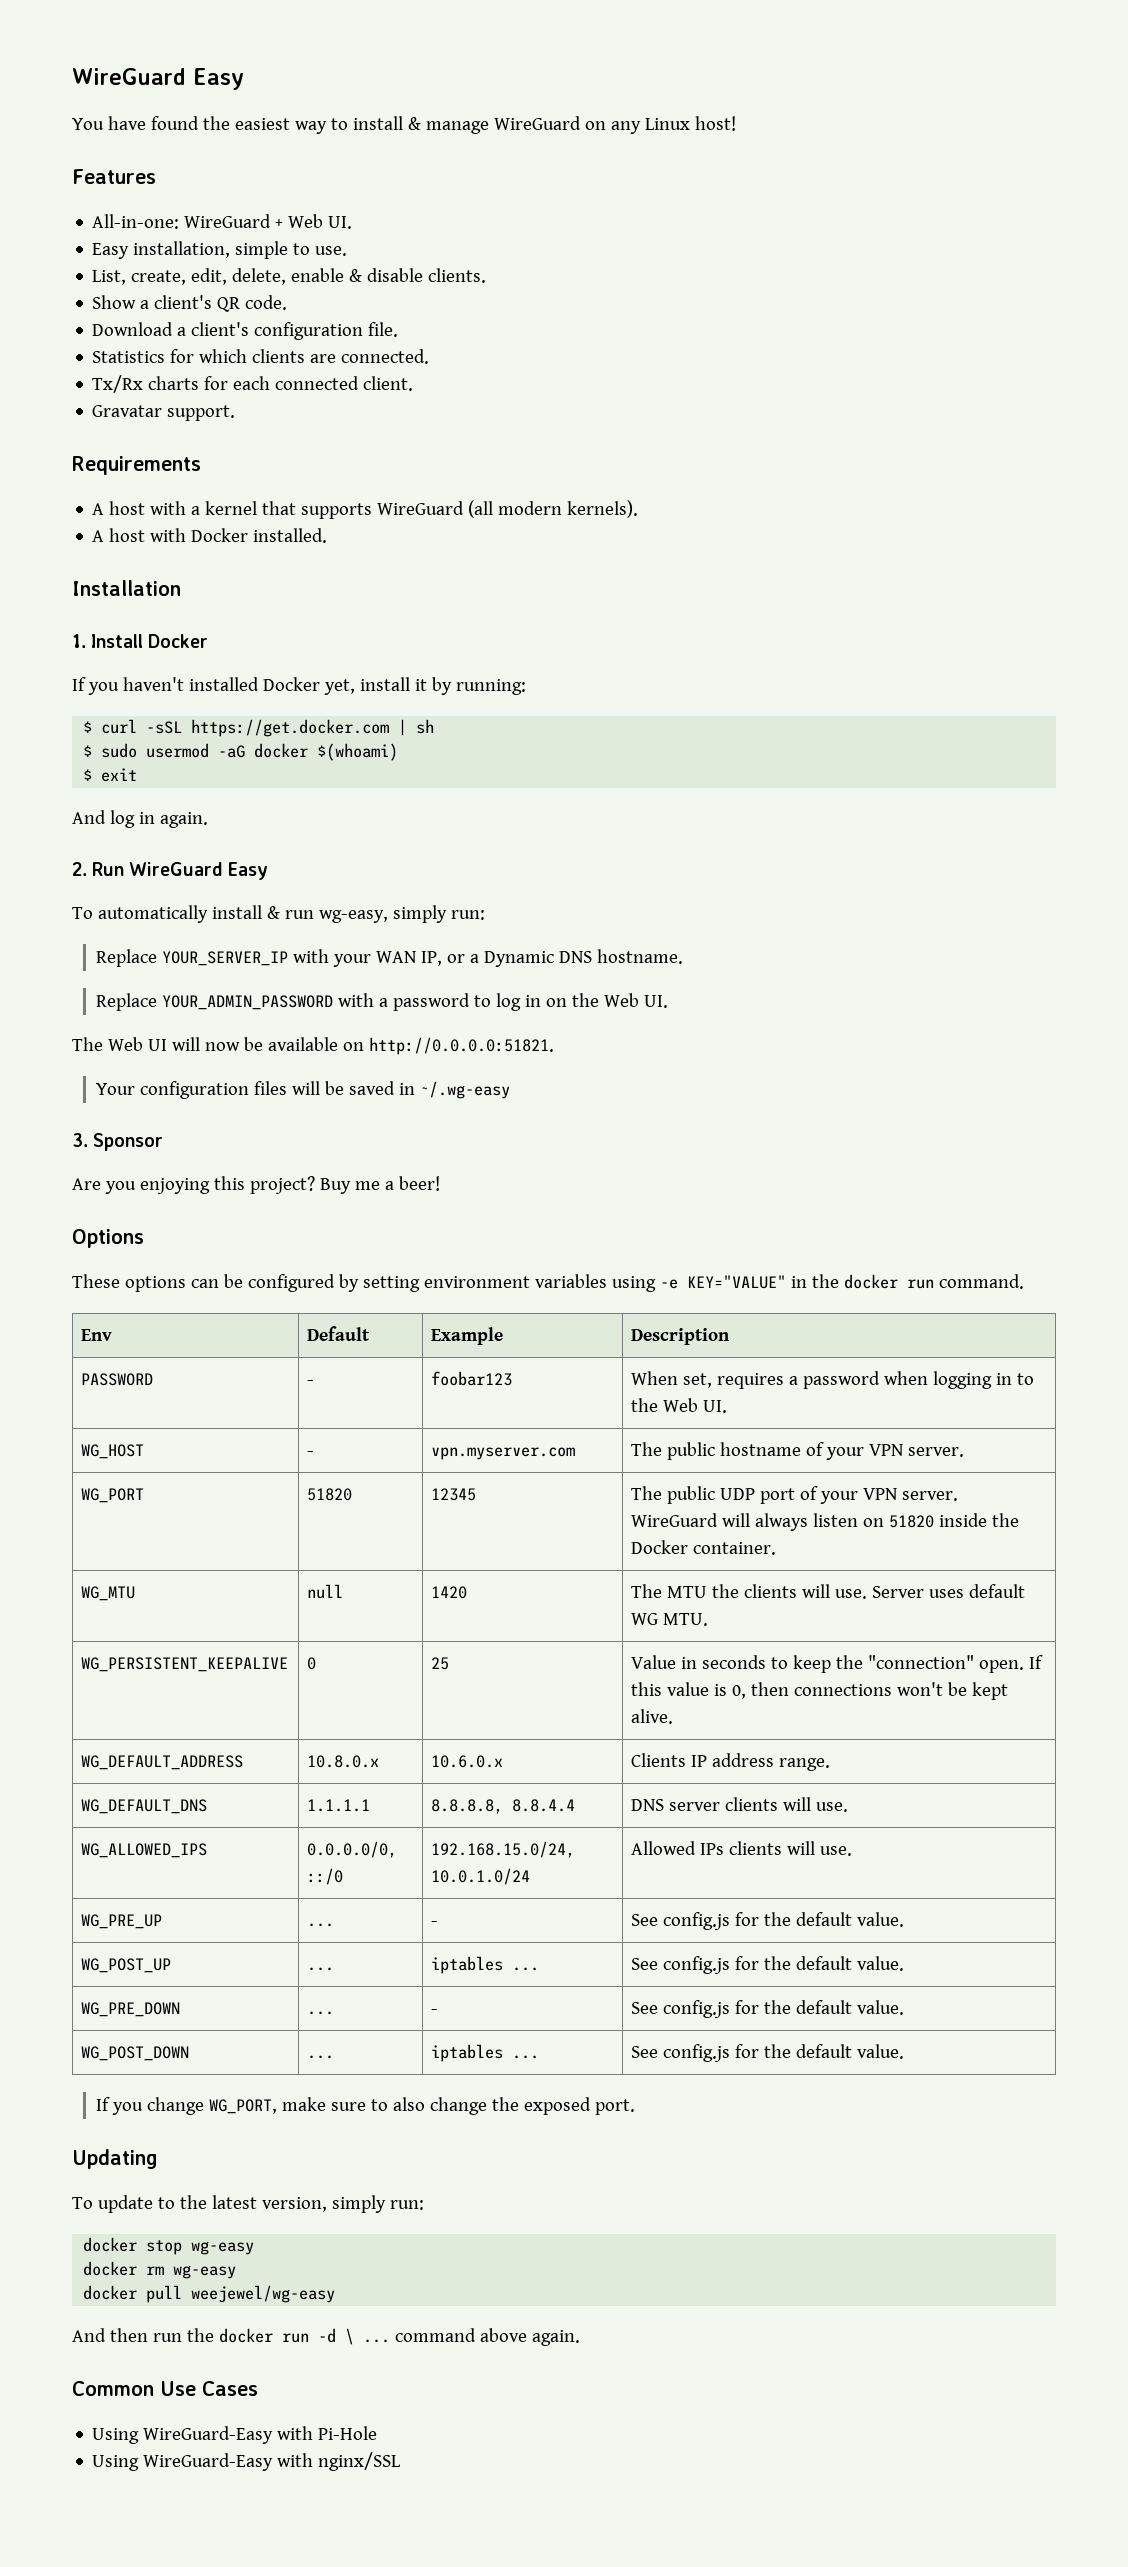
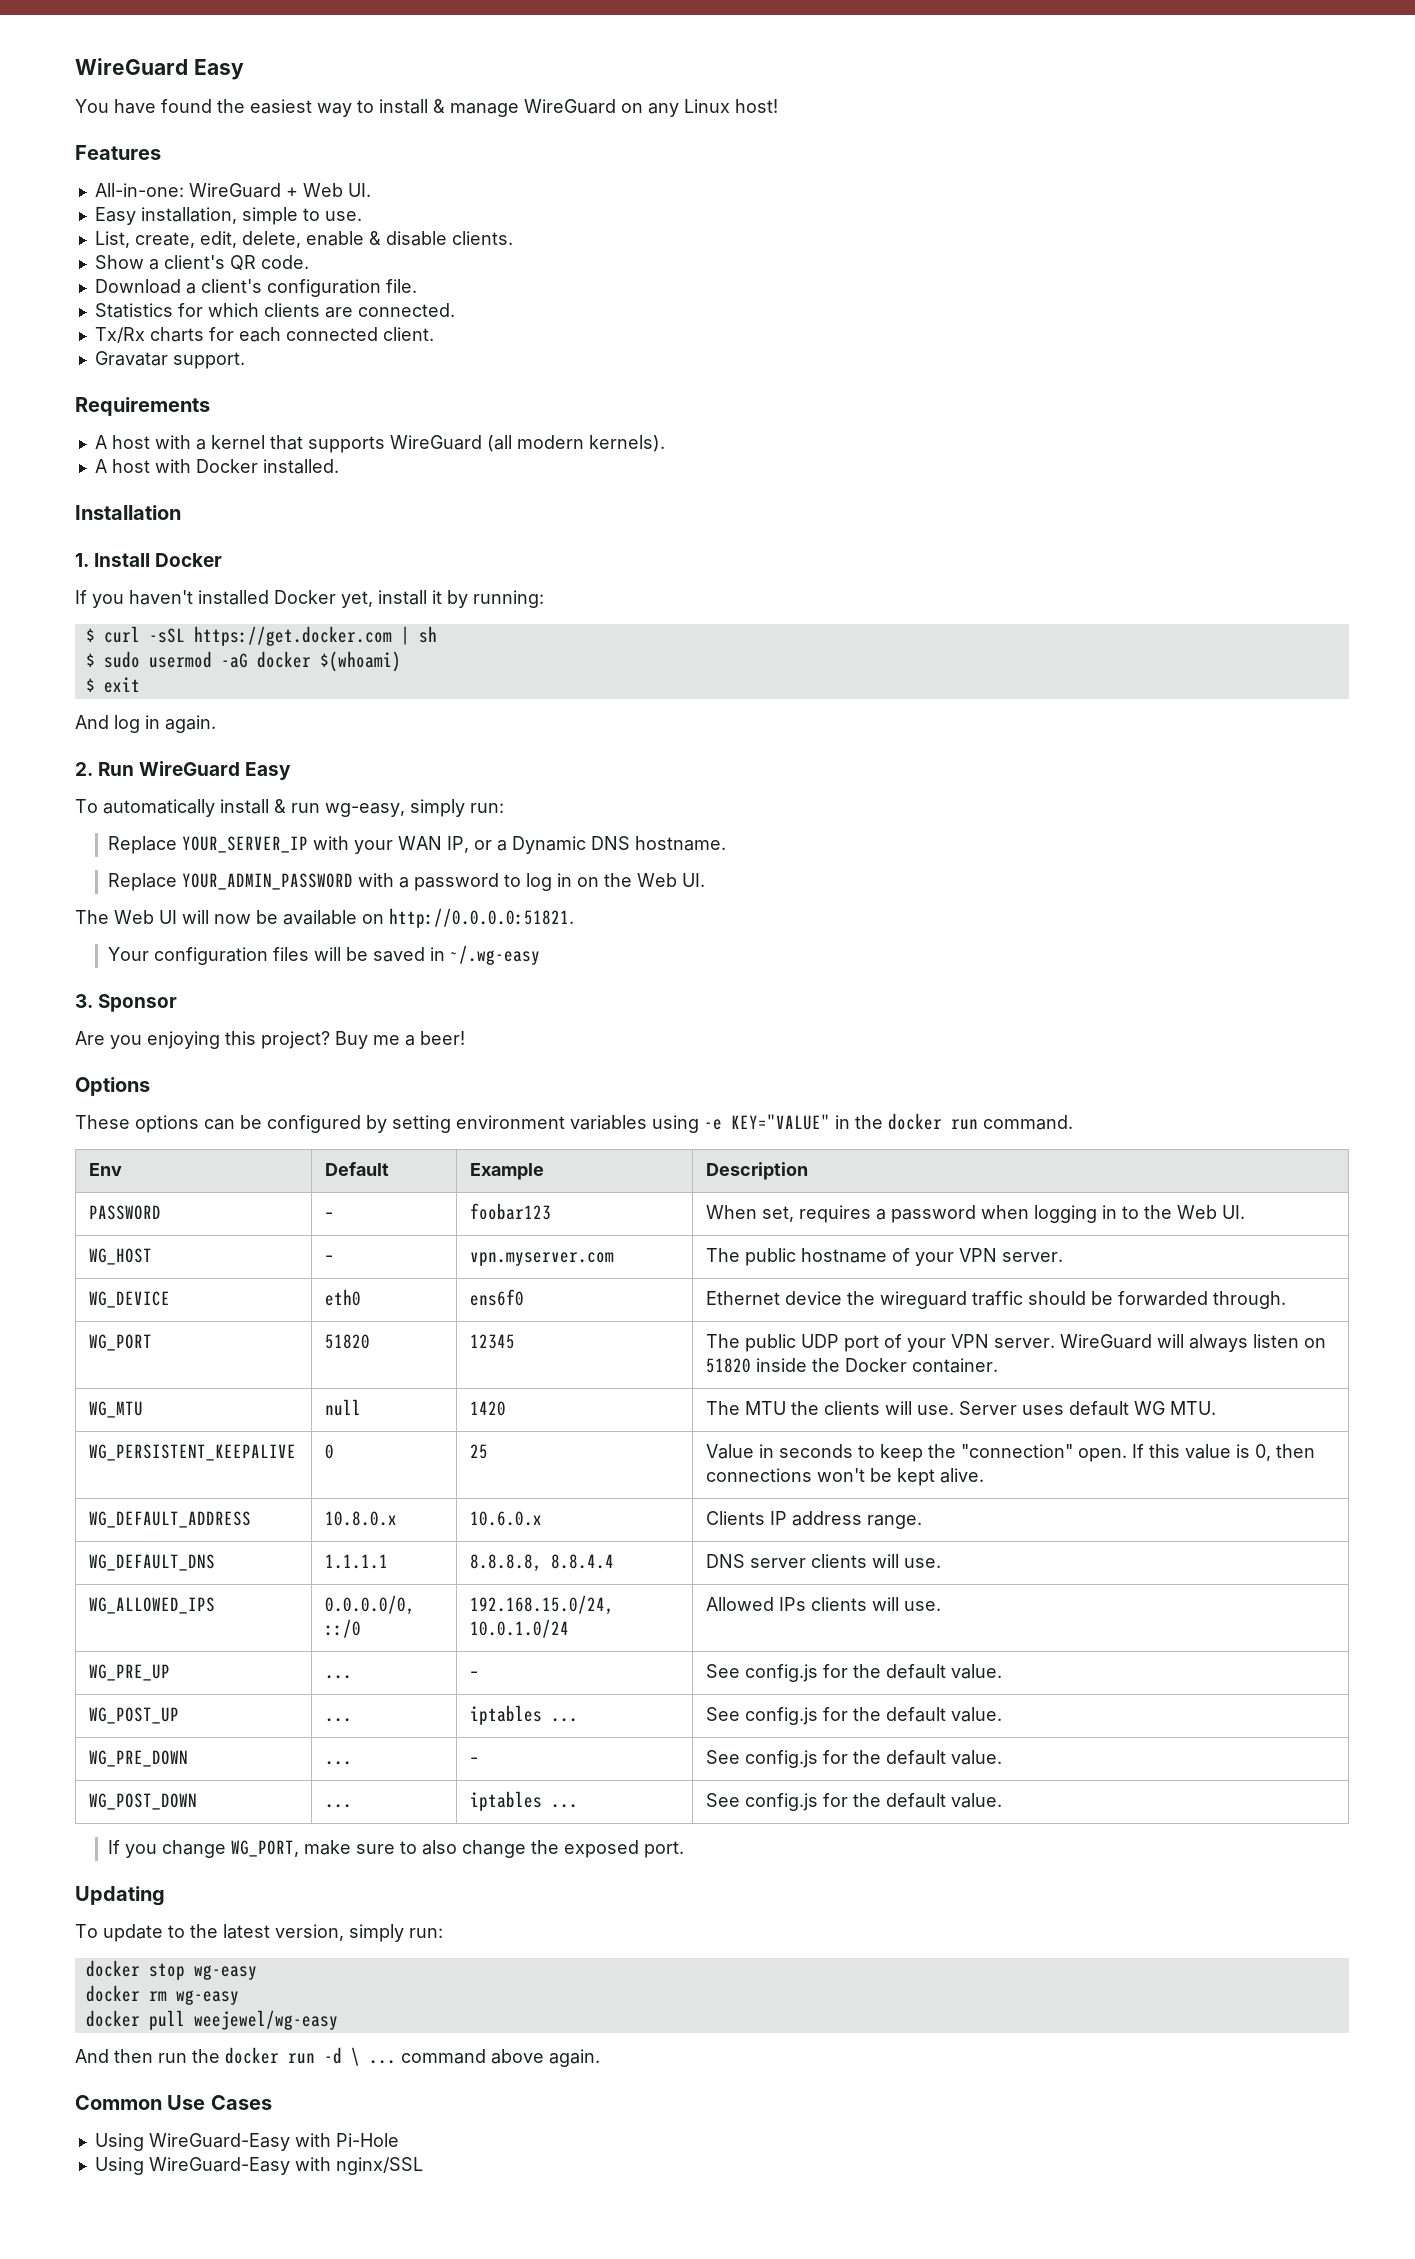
+ WG_DEVICE | eth0 | ens6f0 | Ethernet device the wireguard traffic should be forwarded through.

